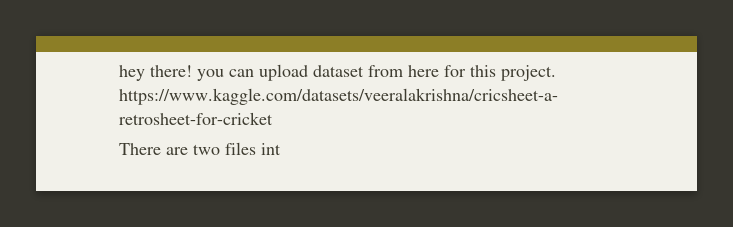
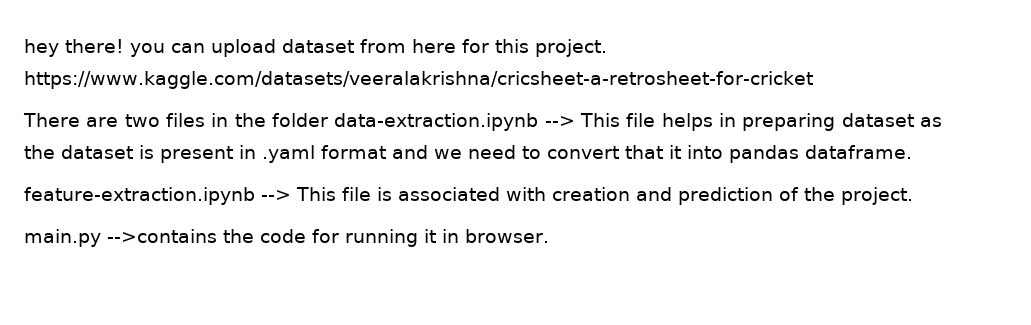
- There are two files int
+ There are two files in the folder data-extraction.ipynb --> This file helps in preparing dataset as the dataset is present in .yaml format and we need to convert that it into pandas dataframe.
+ feature-extraction.ipynb --> This file is associated with creation and prediction of the project.
+ main.py -->contains the code for running it in browser.

